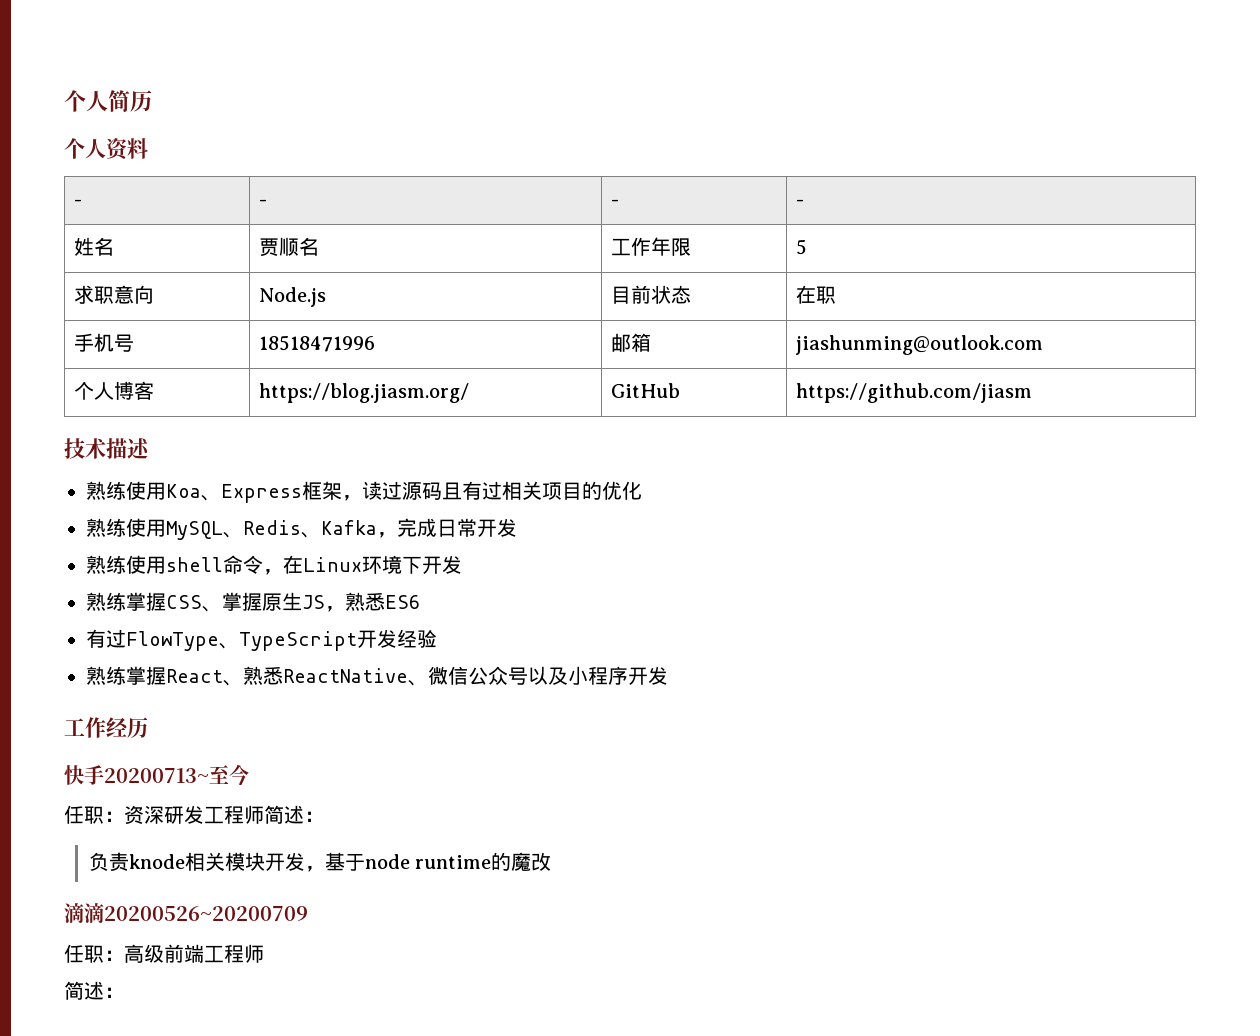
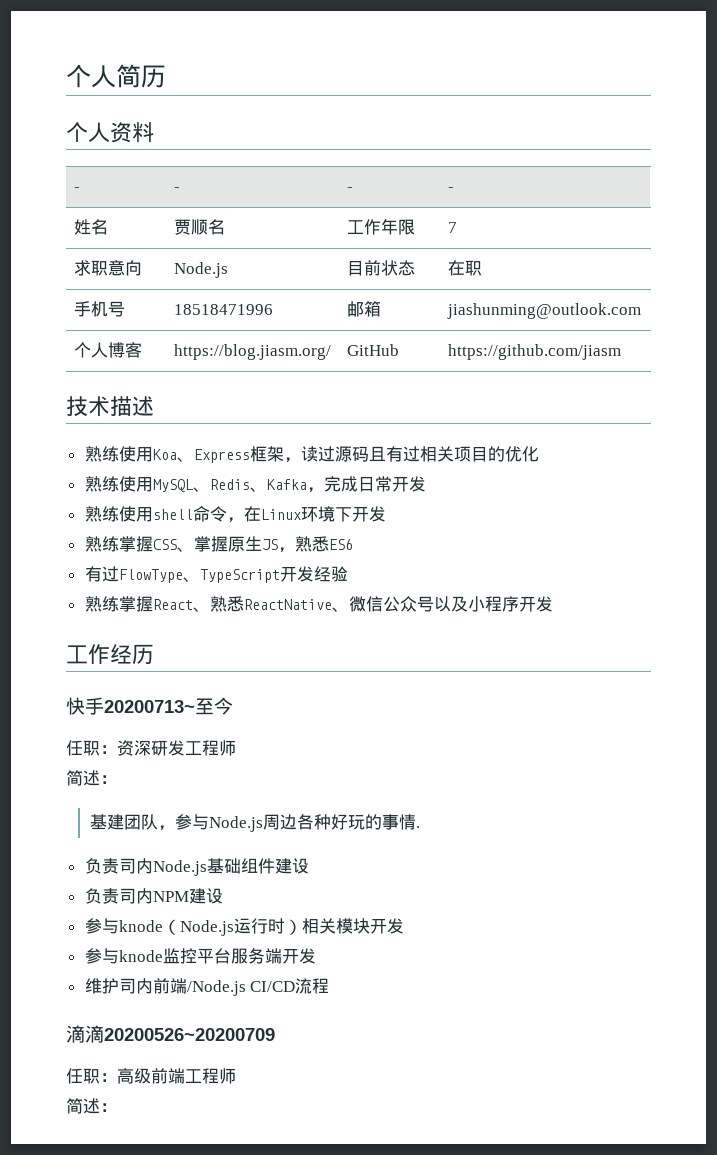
- 姓名 | 贾顺名 | 工作年限 | 5
+ 姓名 | 贾顺名 | 工作年限 | 7
- 任职：资深研发工程师简述：
+ 任职：资深研发工程师
+ 简述：
- 负责knode相关模块开发，基于node runtime的魔改
+ 基建团队，参与Node.js周边各种好玩的事情.
+ 负责司内Node.js基础组件建设
+ 负责司内NPM建设
+ 参与knode（Node.js运行时）相关模块开发
+ 参与knode监控平台服务端开发
+ 维护司内前端/Node.js CI/CD流程

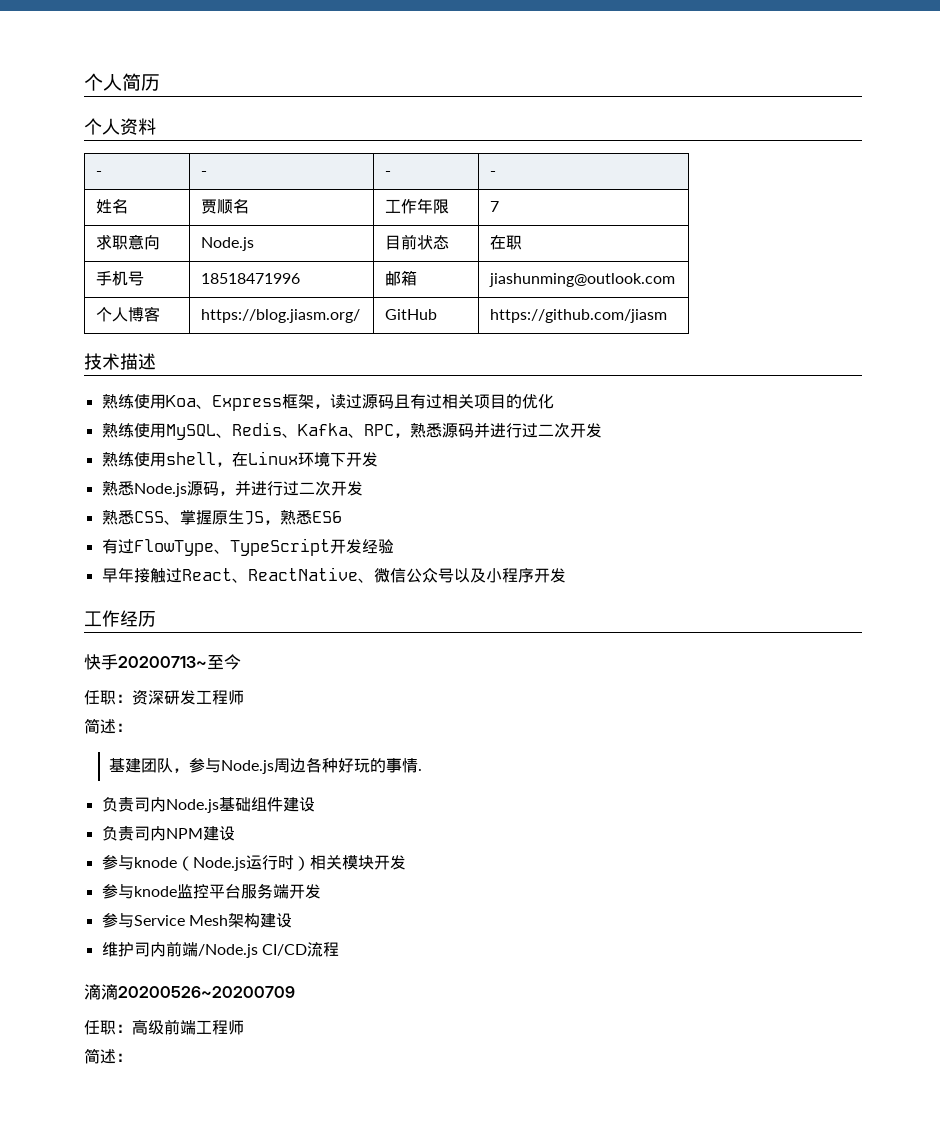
- 熟练使用MySQL、Redis、Kafka，完成日常开发
+ 熟练使用MySQL、Redis、Kafka、RPC，熟悉源码并进行过二次开发
- 熟练使用shell命令，在Linux环境下开发
+ 熟练使用shell，在Linux环境下开发
- 熟练掌握CSS、掌握原生JS，熟悉ES6
+ 熟悉Node.js源码，并进行过二次开发
+ 熟悉CSS、掌握原生JS，熟悉ES6
- 熟练掌握React、熟悉ReactNative、微信公众号以及小程序开发
+ 早年接触过React、ReactNative、微信公众号以及小程序开发
+ 参与Service Mesh架构建设

